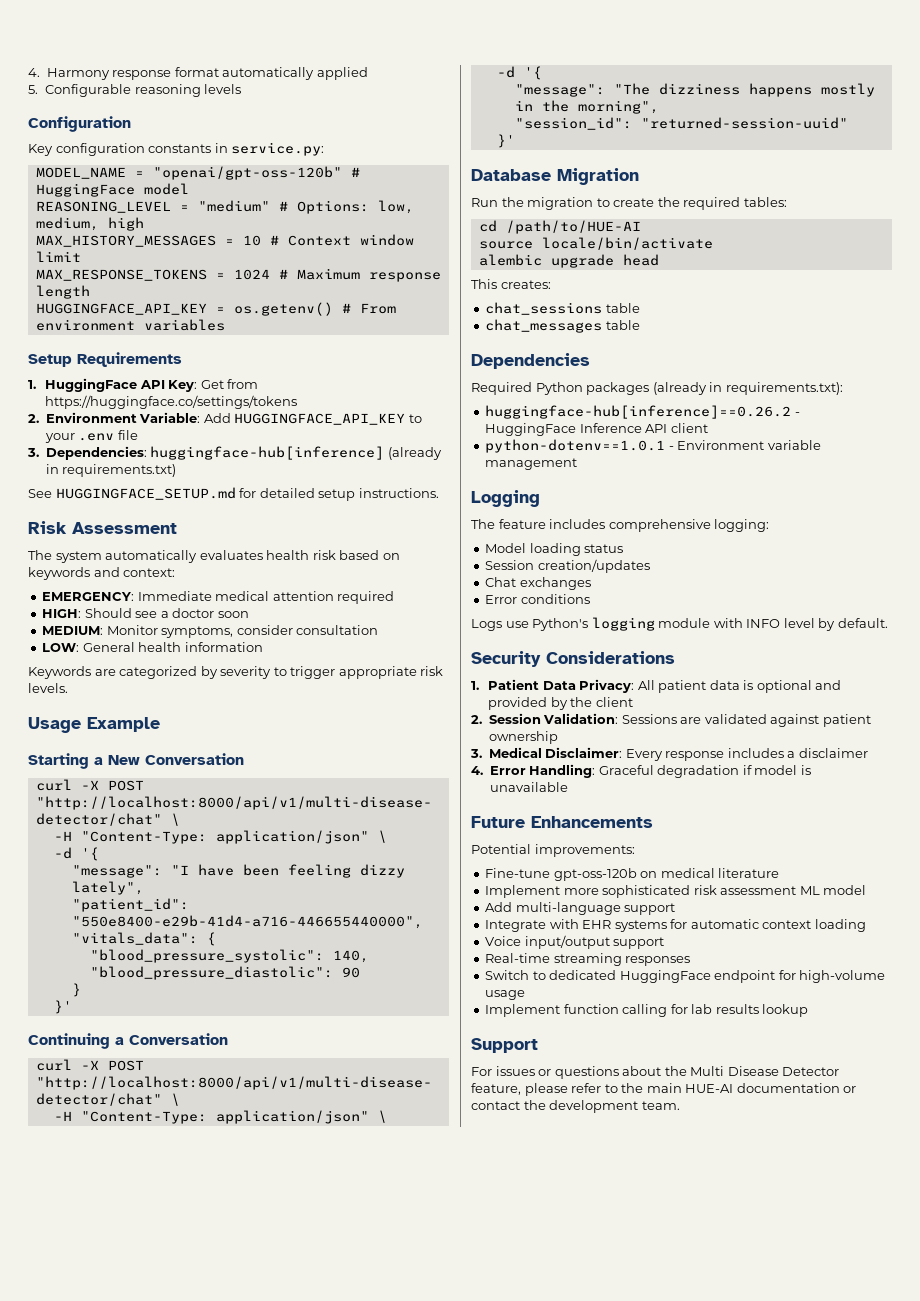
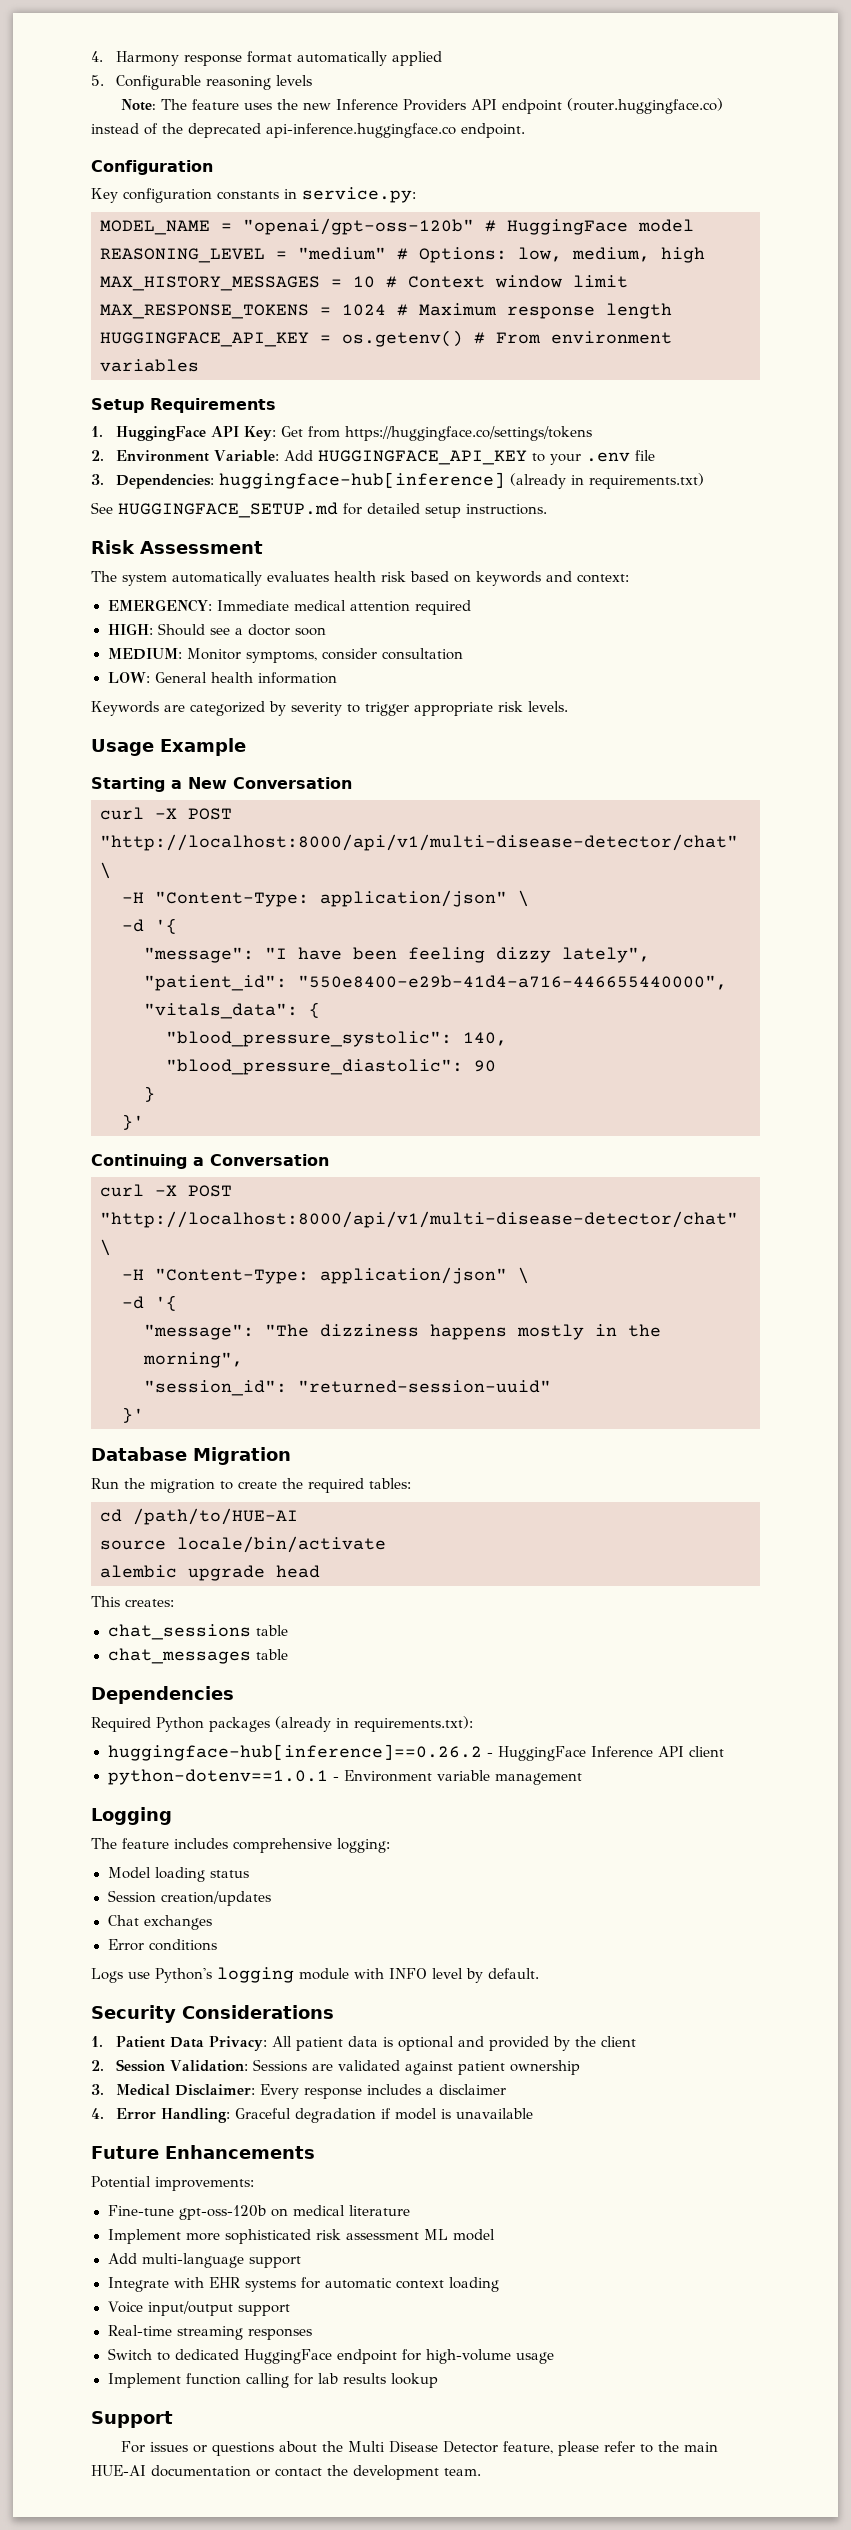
+ Note: The feature uses the new Inference Providers API endpoint (router.huggingface.co) instead of the deprecated api-inference.huggingface.co endpoint.

